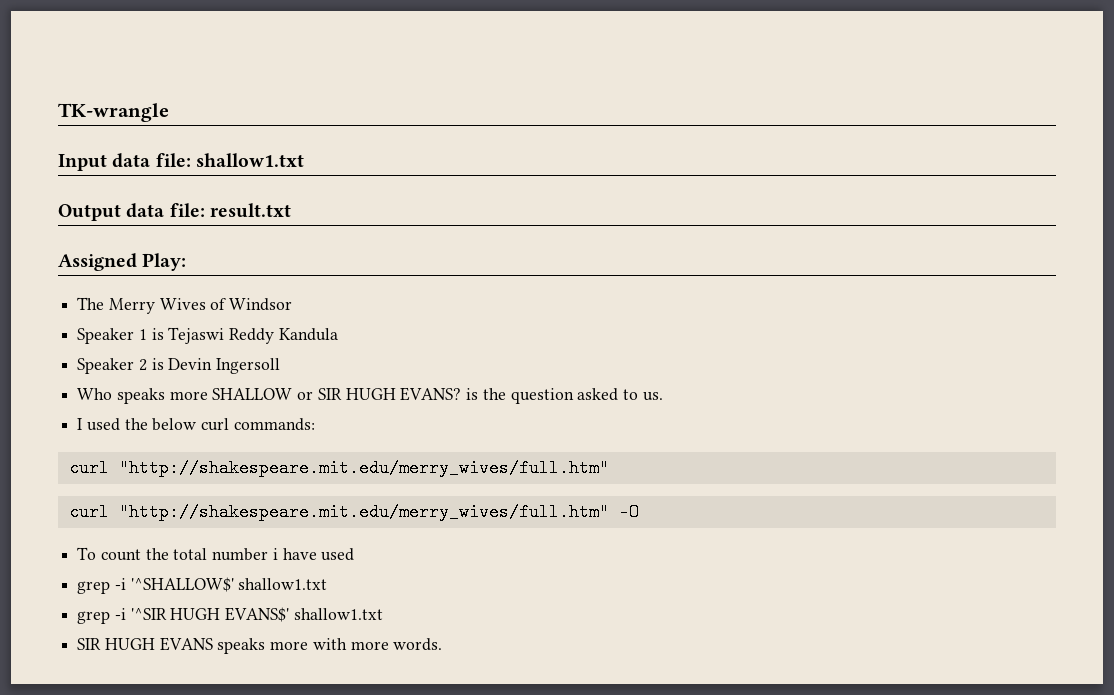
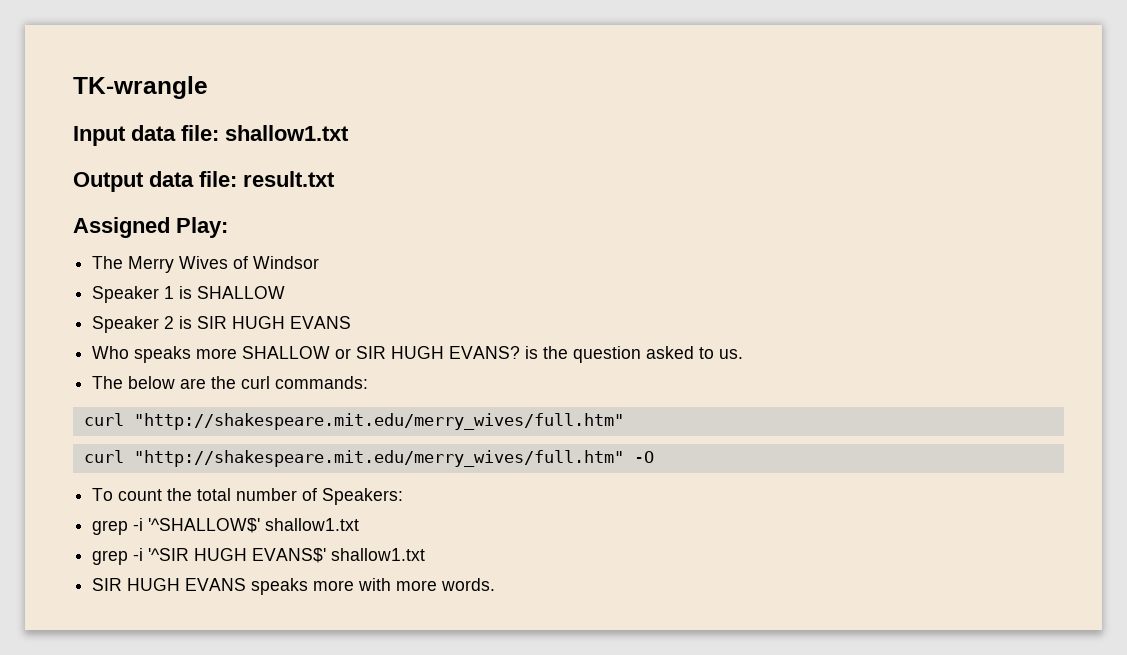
- Speaker 1 is Tejaswi Reddy Kandula
+ Speaker 1 is SHALLOW
- Speaker 2 is Devin Ingersoll
+ Speaker 2 is SIR HUGH EVANS
- I used the below curl commands:
+ The below are the curl commands:
- To count the total number i have used
+ To count the total number of Speakers:

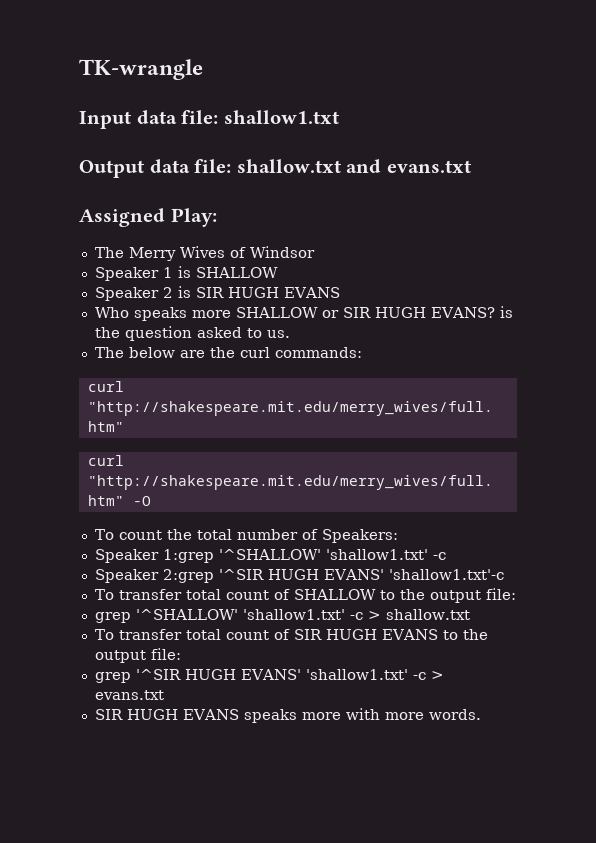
- Output data file: result.txt
+ Output data file: shallow.txt and evans.txt
- grep -i '^SHALLOW$' shallow1.txt
- grep -i '^SIR HUGH EVANS$' shallow1.txt
+ Speaker 1:grep '^SHALLOW' 'shallow1.txt' -c
+ Speaker 2:grep '^SIR HUGH EVANS' 'shallow1.txt'-c
+ To transfer total count of SHALLOW to the output file:
+ grep '^SHALLOW' 'shallow1.txt' -c > shallow.txt
+ To transfer total count of SIR HUGH EVANS to the output file:
+ grep '^SIR HUGH EVANS' 'shallow1.txt' -c > evans.txt

